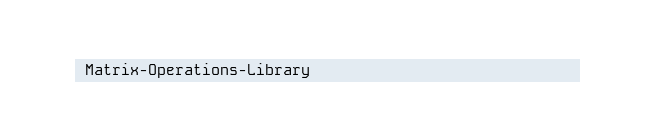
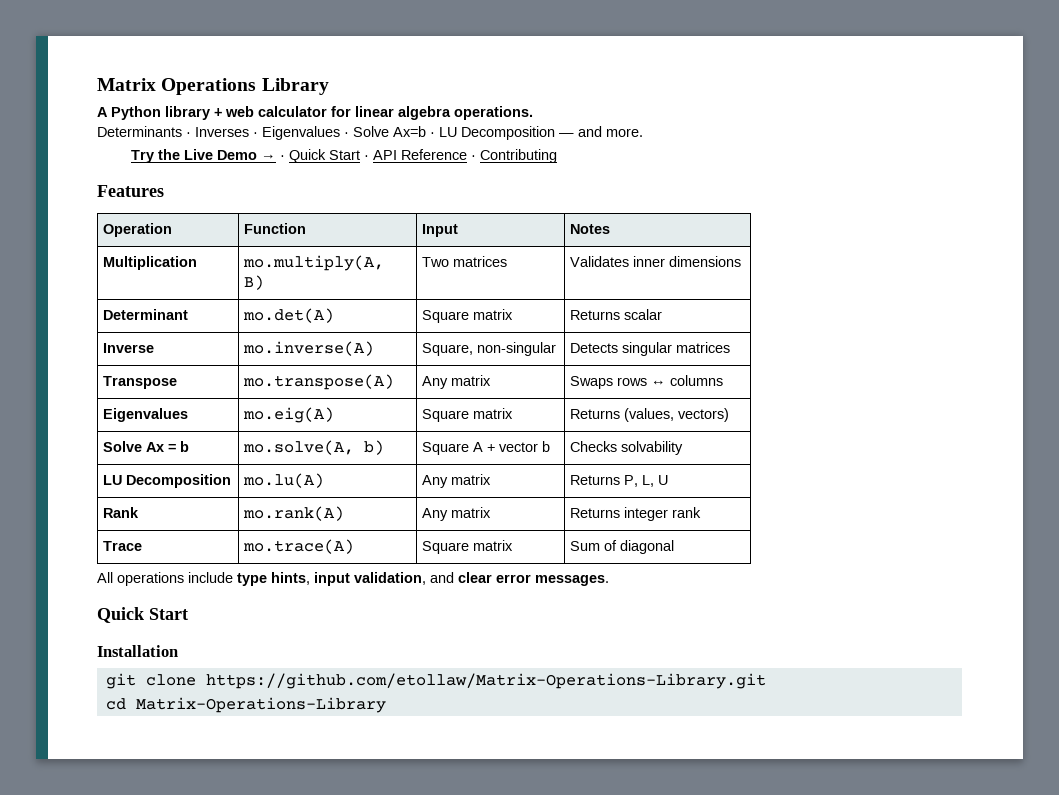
- Matrix-Operations-Library
+ Matrix Operations Library
+ A Python library + web calculator for linear algebra operations.
+ Determinants · Inverses · Eigenvalues · Solve Ax=b · LU Decomposition — and more.
+ Try the Live Demo → · Quick Start · API Reference · Contributing
+ Features
+ Operation | Function | Input | Notes
+ Multiplication | mo.multiply(A, B) | Two matrices | Validates inner dimensions
+ Determinant | mo.det(A) | Square matrix | Returns scalar
+ Inverse | mo.inverse(A) | Square, non-singular | Detects singular matrices
+ Transpose | mo.transpose(A) | Any matrix | Swaps rows ↔ columns
+ Eigenvalues | mo.eig(A) | Square matrix | Returns (values, vectors)
+ Solve Ax = b | mo.solve(A, b) | Square A + vector b | Checks solvability
+ LU Decomposition | mo.lu(A) | Any matrix | Returns P, L, U
+ Rank | mo.rank(A) | Any matrix | Returns integer rank
+ Trace | mo.trace(A) | Square matrix | Sum of diagonal
+ All operations include type hints, input validation, and clear error messages.
+ Quick Start
+ Installation
+ git clone https://github.com/etollaw/Matrix-Operations-Library.git
+ cd Matrix-Operations-Library

